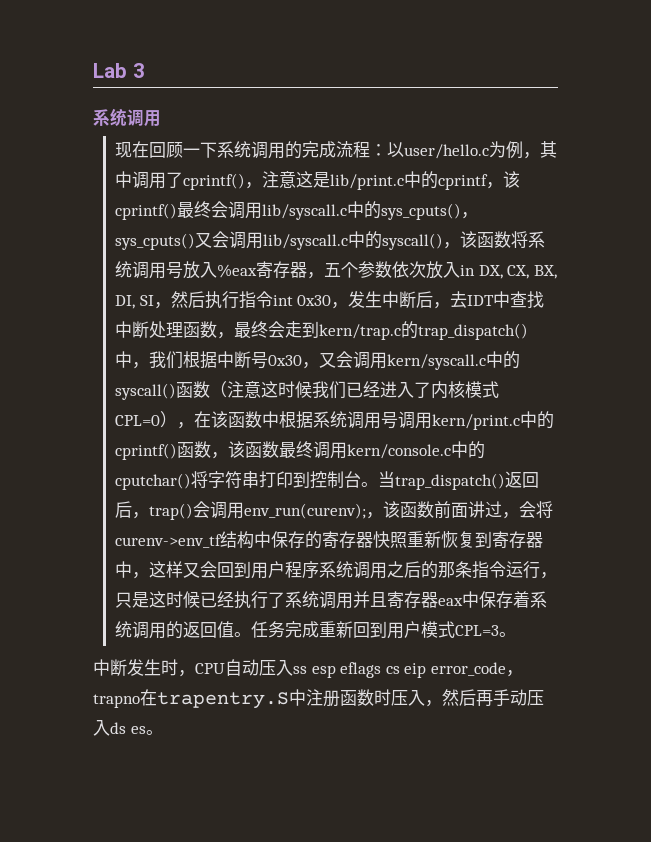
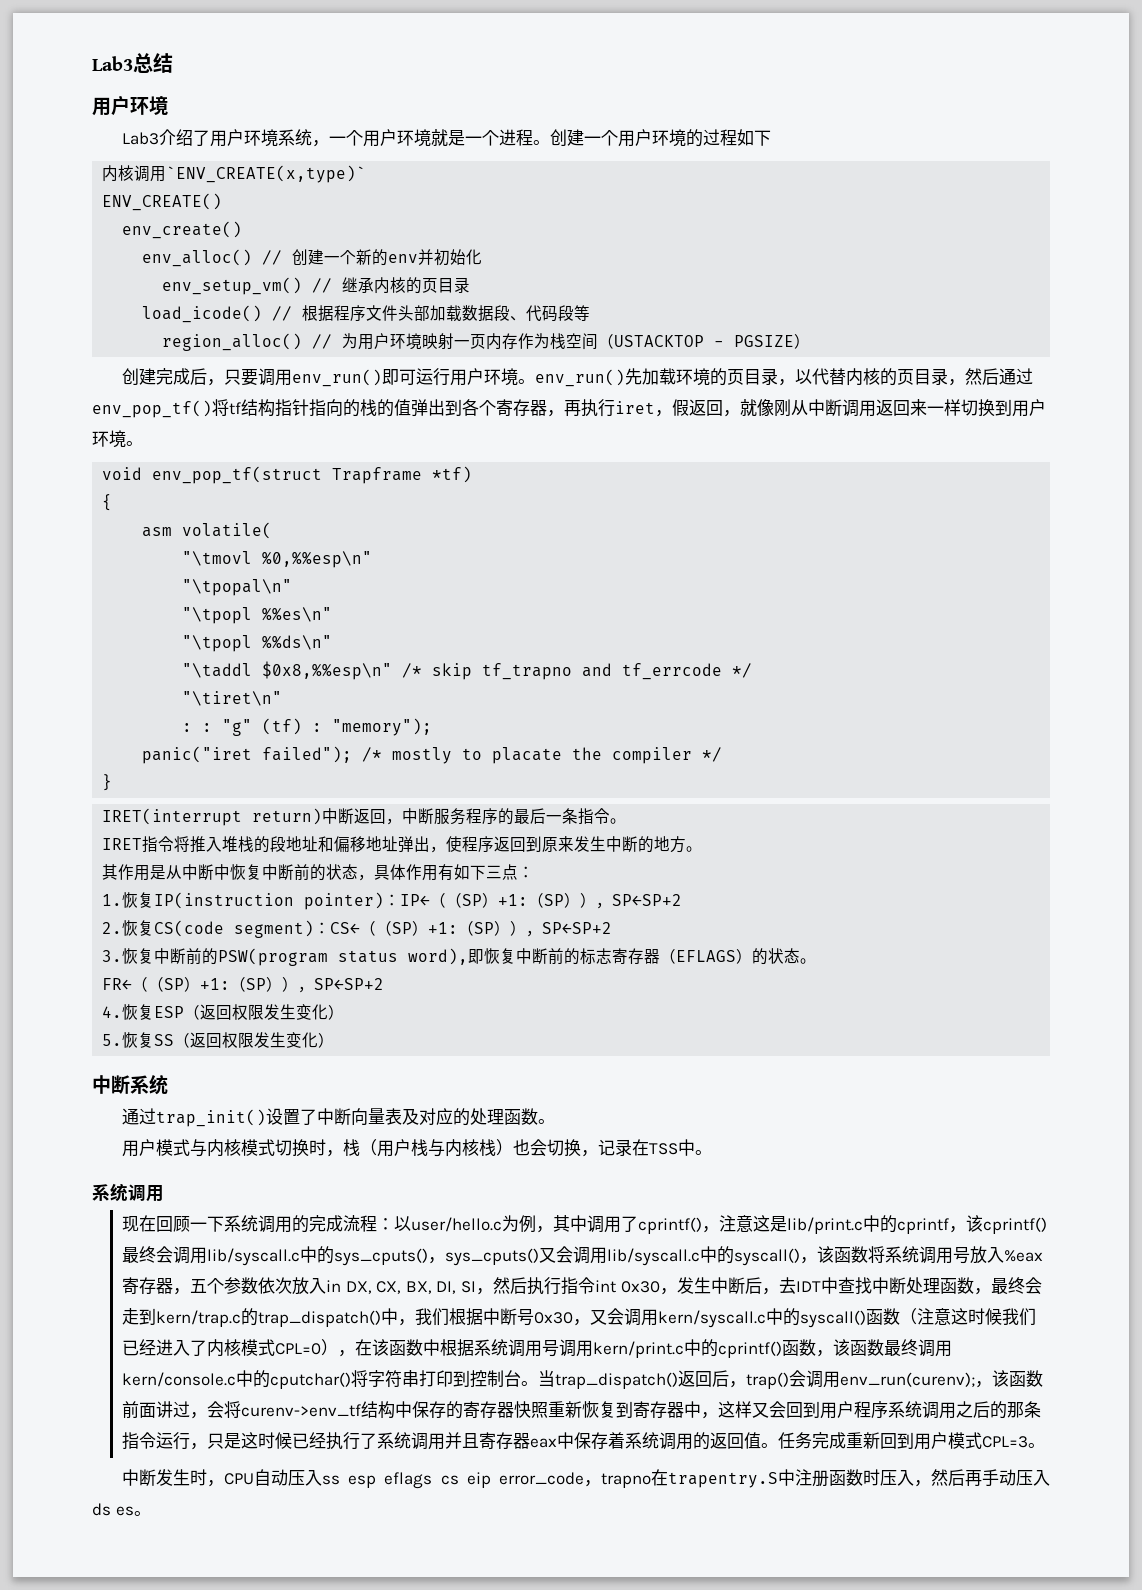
- Lab 3
+ Lab3总结
+ 用户环境
+ Lab3介绍了用户环境系统，一个用户环境就是一个进程。创建一个用户环境的过程如下
+ 内核调用`ENV_CREATE(x,type)`
+ ENV_CREATE()
+ env_create()
+ env_alloc() // 创建一个新的env并初始化
+ env_setup_vm() // 继承内核的页目录
+ load_icode() // 根据程序文件头部加载数据段、代码段等
+ region_alloc() // 为用户环境映射一页内存作为栈空间（USTACKTOP - PGSIZE）
+ 创建完成后，只要调用env_run()即可运行用户环境。env_run()先加载环境的页目录，以代替内核的页目录，然后通过env_pop_tf()将tf结构指针指向的栈的值弹出到各个寄存器，再执行iret，假返回，就像刚从中断调用返回来一样切换到用户环境。
+ void env_pop_tf(struct Trapframe *tf)
+ {
+ asm volatile(
+ "\tmovl %0,%%esp\n"
+ "\tpopal\n"
+ "\tpopl %%es\n"
+ "\tpopl %%ds\n"
+ "\taddl $0x8,%%esp\n" /* skip tf_trapno and tf_errcode */
+ "\tiret\n"
+ : : "g" (tf) : "memory");
+ panic("iret failed"); /* mostly to placate the compiler */
+ }
+ IRET(interrupt return)中断返回，中断服务程序的最后一条指令。
+ IRET指令将推入堆栈的段地址和偏移地址弹出，使程序返回到原来发生中断的地方。
+ 其作用是从中断中恢复中断前的状态，具体作用有如下三点：
+ 1.恢复IP(instruction pointer)：IP←（（SP）+1:（SP）），SP←SP+2
+ 2.恢复CS(code segment)：CS←（（SP）+1:（SP）），SP←SP+2
+ 3.恢复中断前的PSW(program status word),即恢复中断前的标志寄存器（EFLAGS）的状态。
+ FR←（（SP）+1:（SP）），SP←SP+2
+ 4.恢复ESP（返回权限发生变化）
+ 5.恢复SS（返回权限发生变化）
+ 中断系统
+ 通过trap_init()设置了中断向量表及对应的处理函数。
+ 用户模式与内核模式切换时，栈（用户栈与内核栈）也会切换，记录在TSS中。

